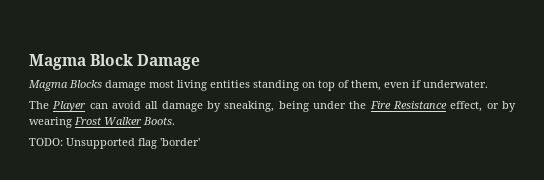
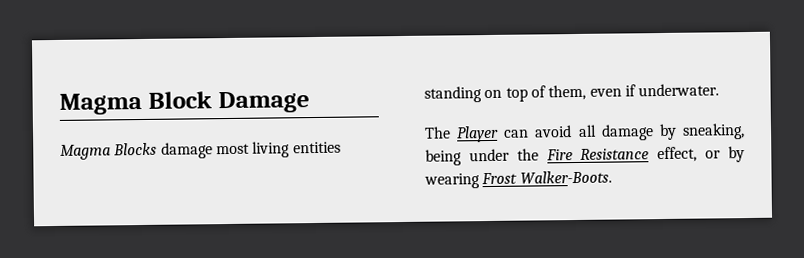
- The Player can avoid all damage by sneaking, being under the Fire Resistance effect, or by wearing Frost Walker Boots.
- TODO: Unsupported flag 'border'
+ The Player can avoid all damage by sneaking, being under the Fire Resistance effect, or by wearing Frost Walker-Boots.

